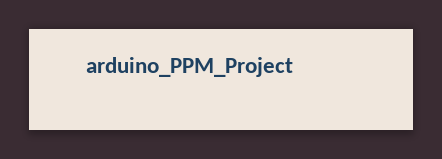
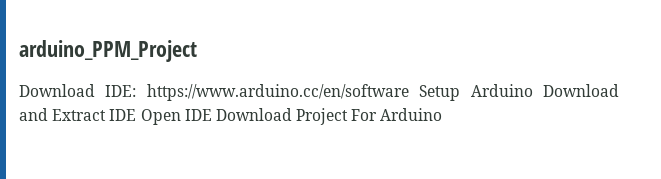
+ Download IDE: https://www.arduino.cc/en/software Setup Arduino Download and Extract IDE Open IDE Download Project For Arduino

